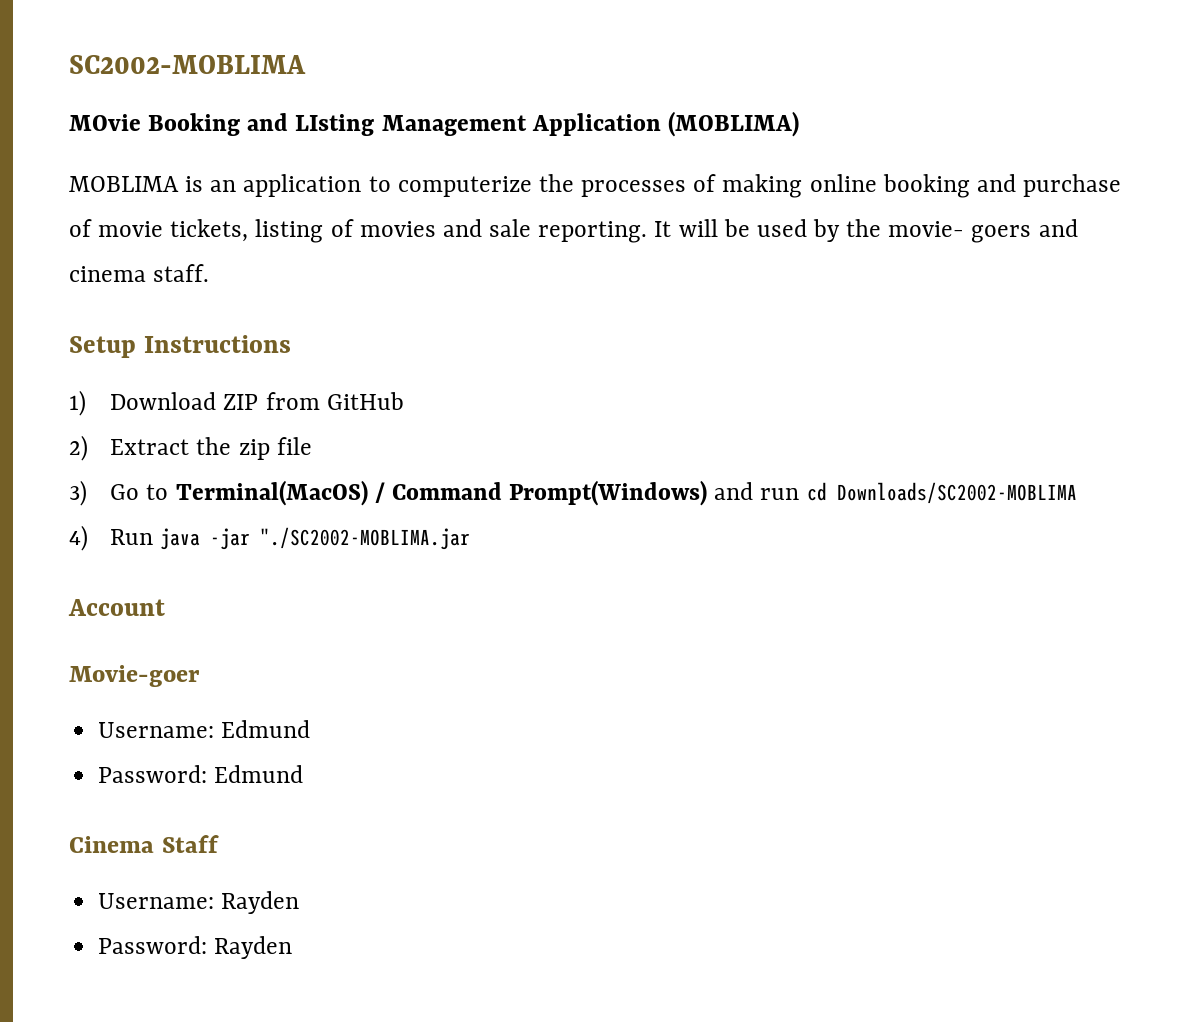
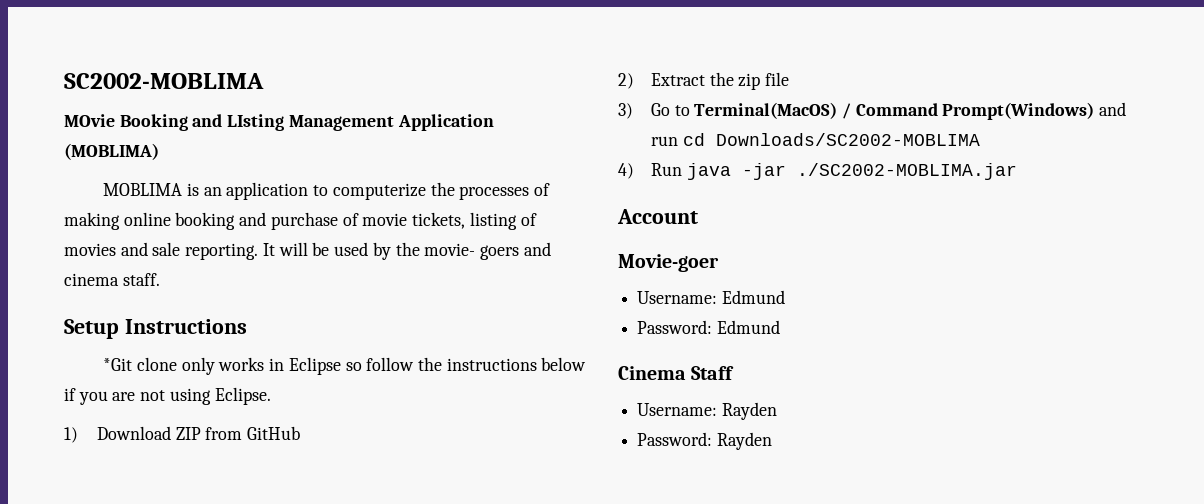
+ *Git clone only works in Eclipse so follow the instructions below if you are not using Eclipse.
- 4) Run java -jar "./SC2002-MOBLIMA.jar
+ 4) Run java -jar ./SC2002-MOBLIMA.jar

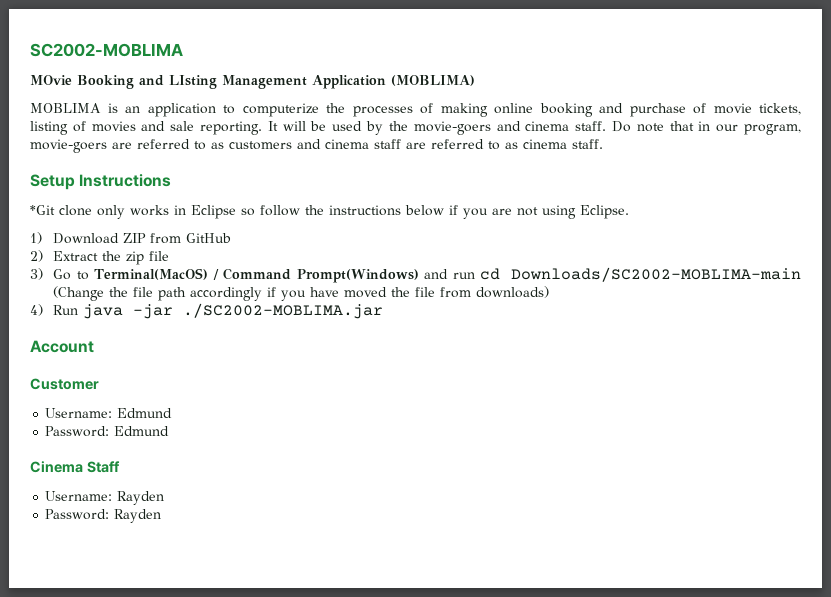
- It will be used by the movie- goers and cinema staff.
+ It will be used by the movie-goers and cinema staff. Do note that in our program, movie-goers are referred to as customers and cinema staff are referred to as cinema staff.
- 3) Go to Terminal(MacOS) / Command Prompt(Windows) and run cd Downloads/SC2002-MOBLIMA
+ 3) Go to Terminal(MacOS) / Command Prompt(Windows) and run cd Downloads/SC2002-MOBLIMA-main (Change the file path accordingly if you have moved the file from downloads)
- Movie-goer
+ Customer

